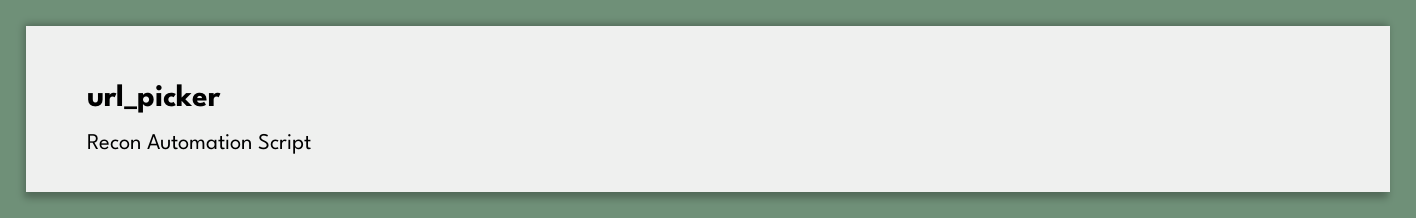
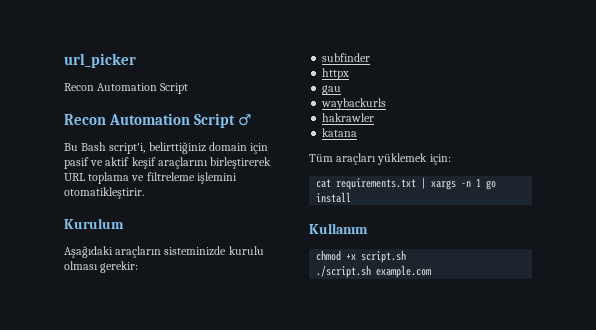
+ Recon Automation Script ♂
+ Bu Bash script'i, belirttiğiniz domain için pasif ve aktif keşif araçlarını birleştirerek URL toplama ve filtreleme işlemini otomatikleştirir.
+ Kurulum
+ Aşağıdaki araçların sisteminizde kurulu olması gerekir:
+ subfinder
+ httpx
+ gau
+ waybackurls
+ hakrawler
+ katana
+ Tüm araçları yüklemek için:
+ cat requirements.txt | xargs -n 1 go install
+ Kullanım
+ chmod +x script.sh
+ ./script.sh example.com

